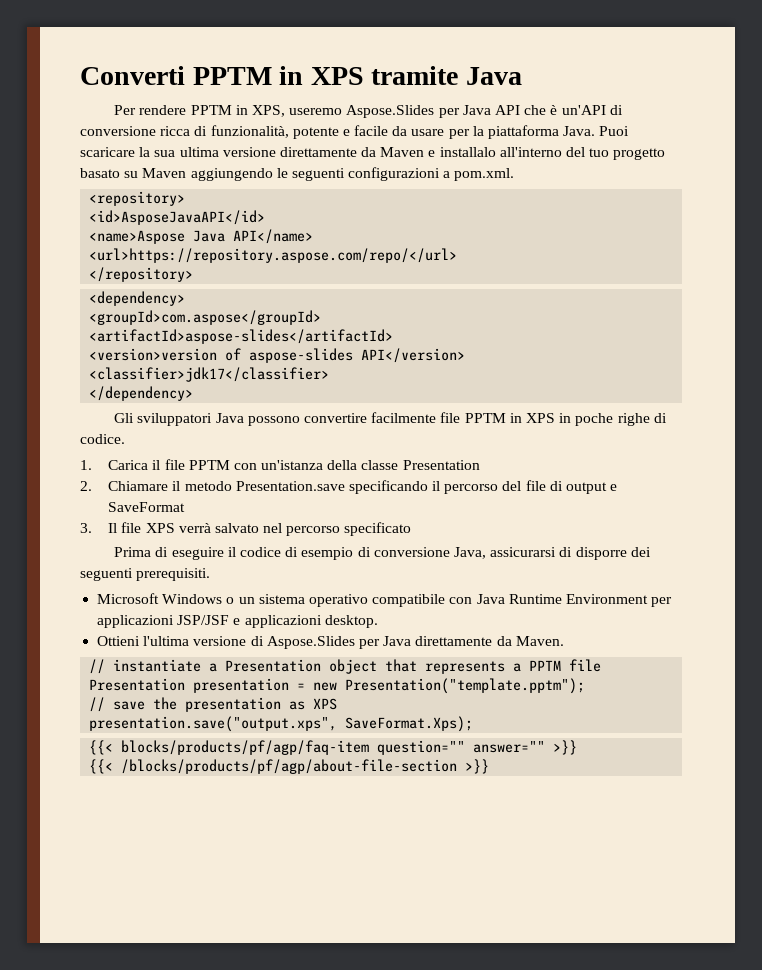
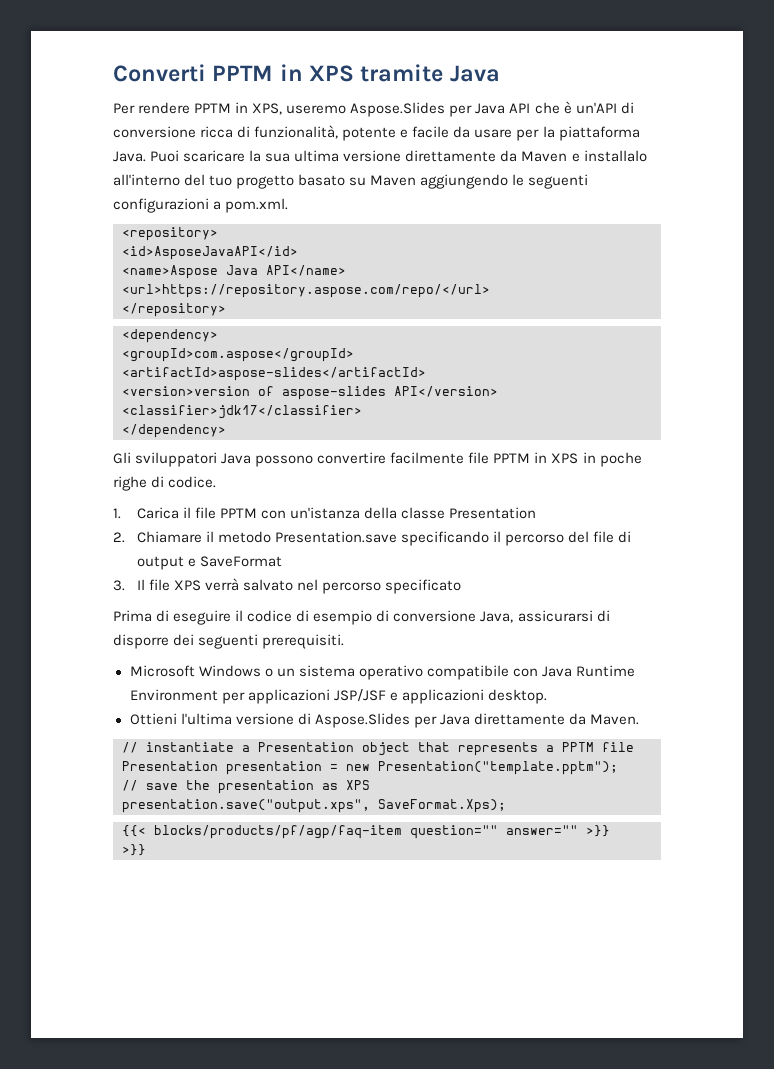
  {{< blocks/products/pf/agp/faq-item question="" answer="" >}}
- {{< /blocks/products/pf/agp/about-file-section >}}
+ >}}

